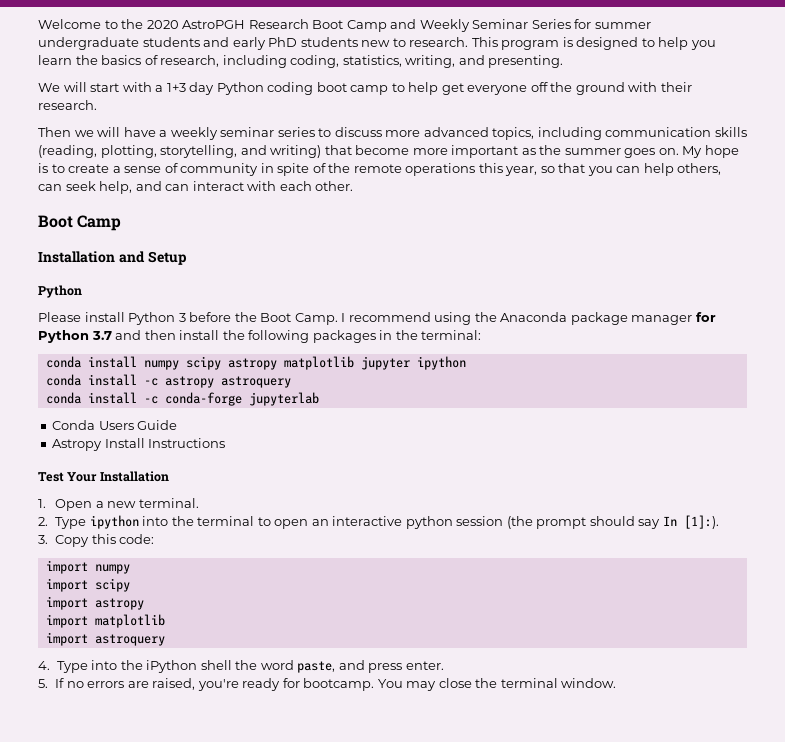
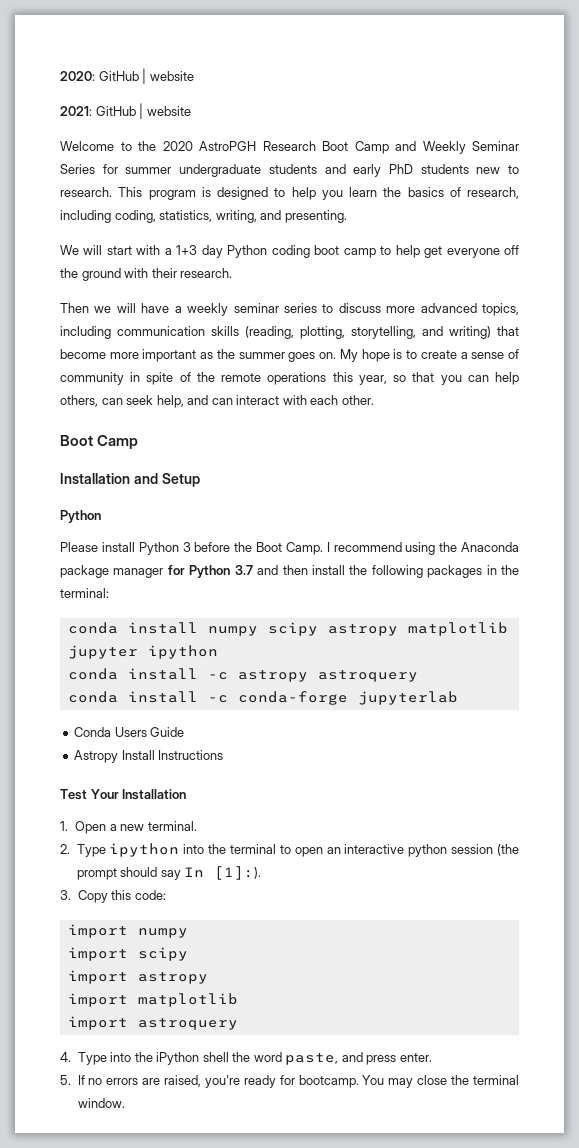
+ 2020: GitHub | website
+ 2021: GitHub | website

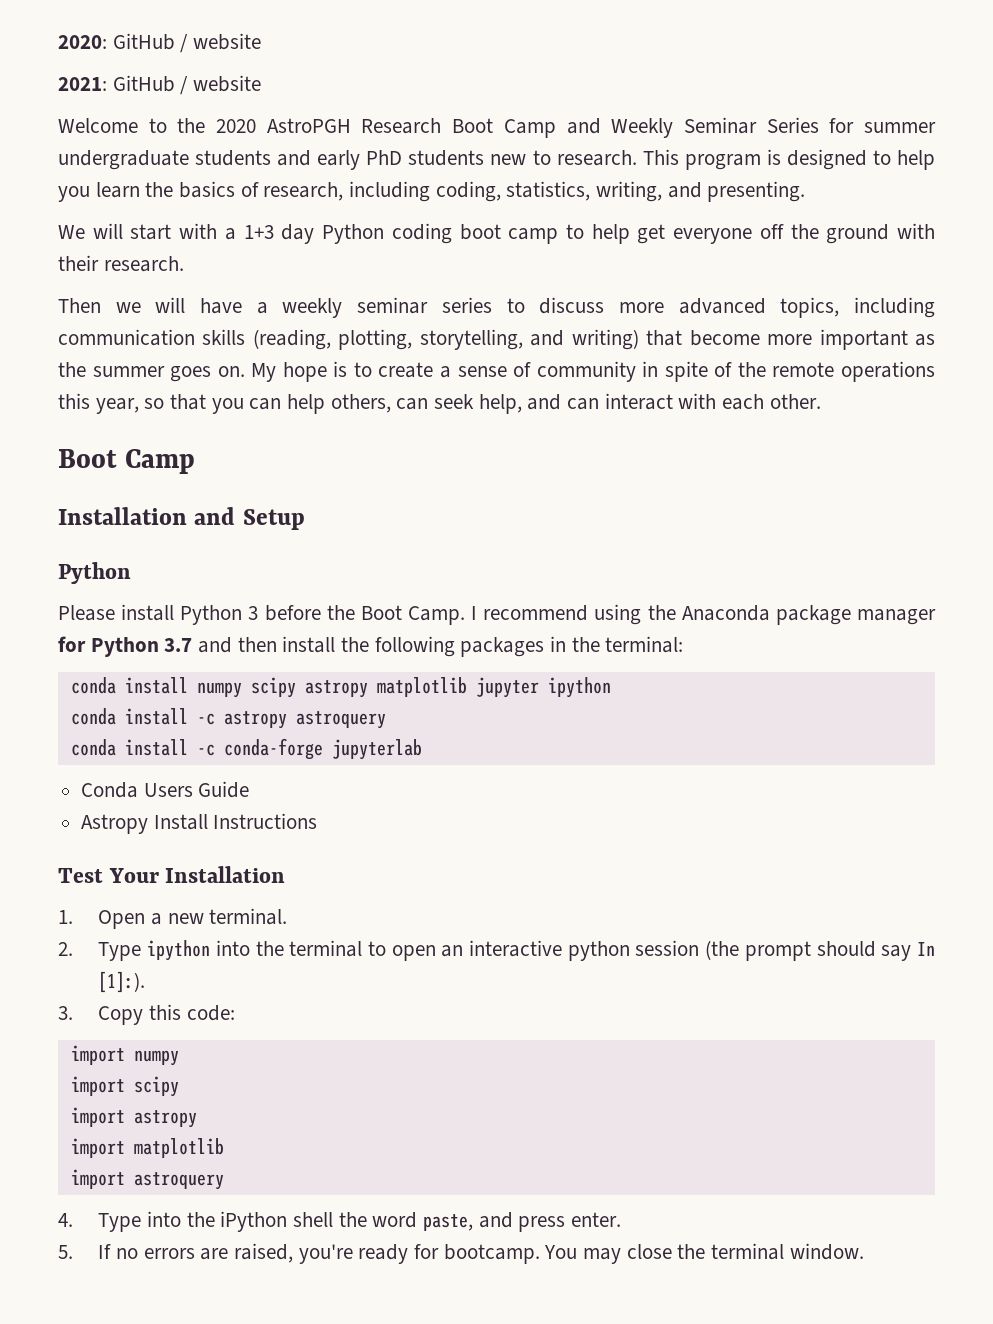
- 2020: GitHub | website
+ 2020: GitHub / website
- 2021: GitHub | website
+ 2021: GitHub / website

